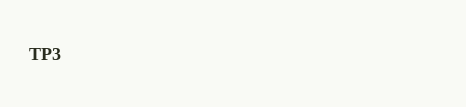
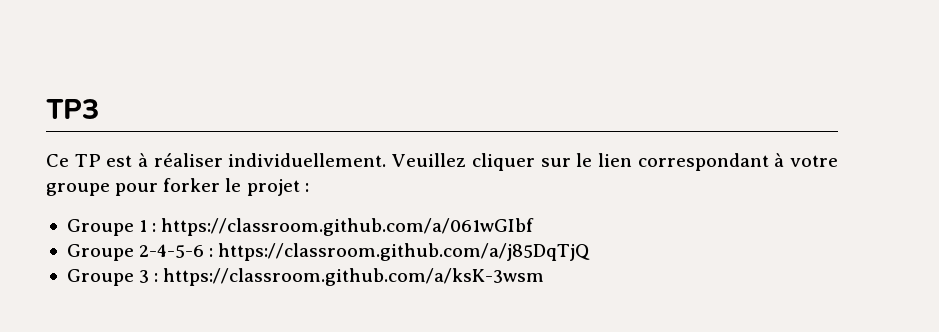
+ Ce TP est à réaliser individuellement. Veuillez cliquer sur le lien correspondant à votre groupe pour forker le projet :
+ Groupe 1 : https://classroom.github.com/a/061wGIbf
+ Groupe 2-4-5-6 : https://classroom.github.com/a/j85DqTjQ
+ Groupe 3 : https://classroom.github.com/a/ksK-3wsm

